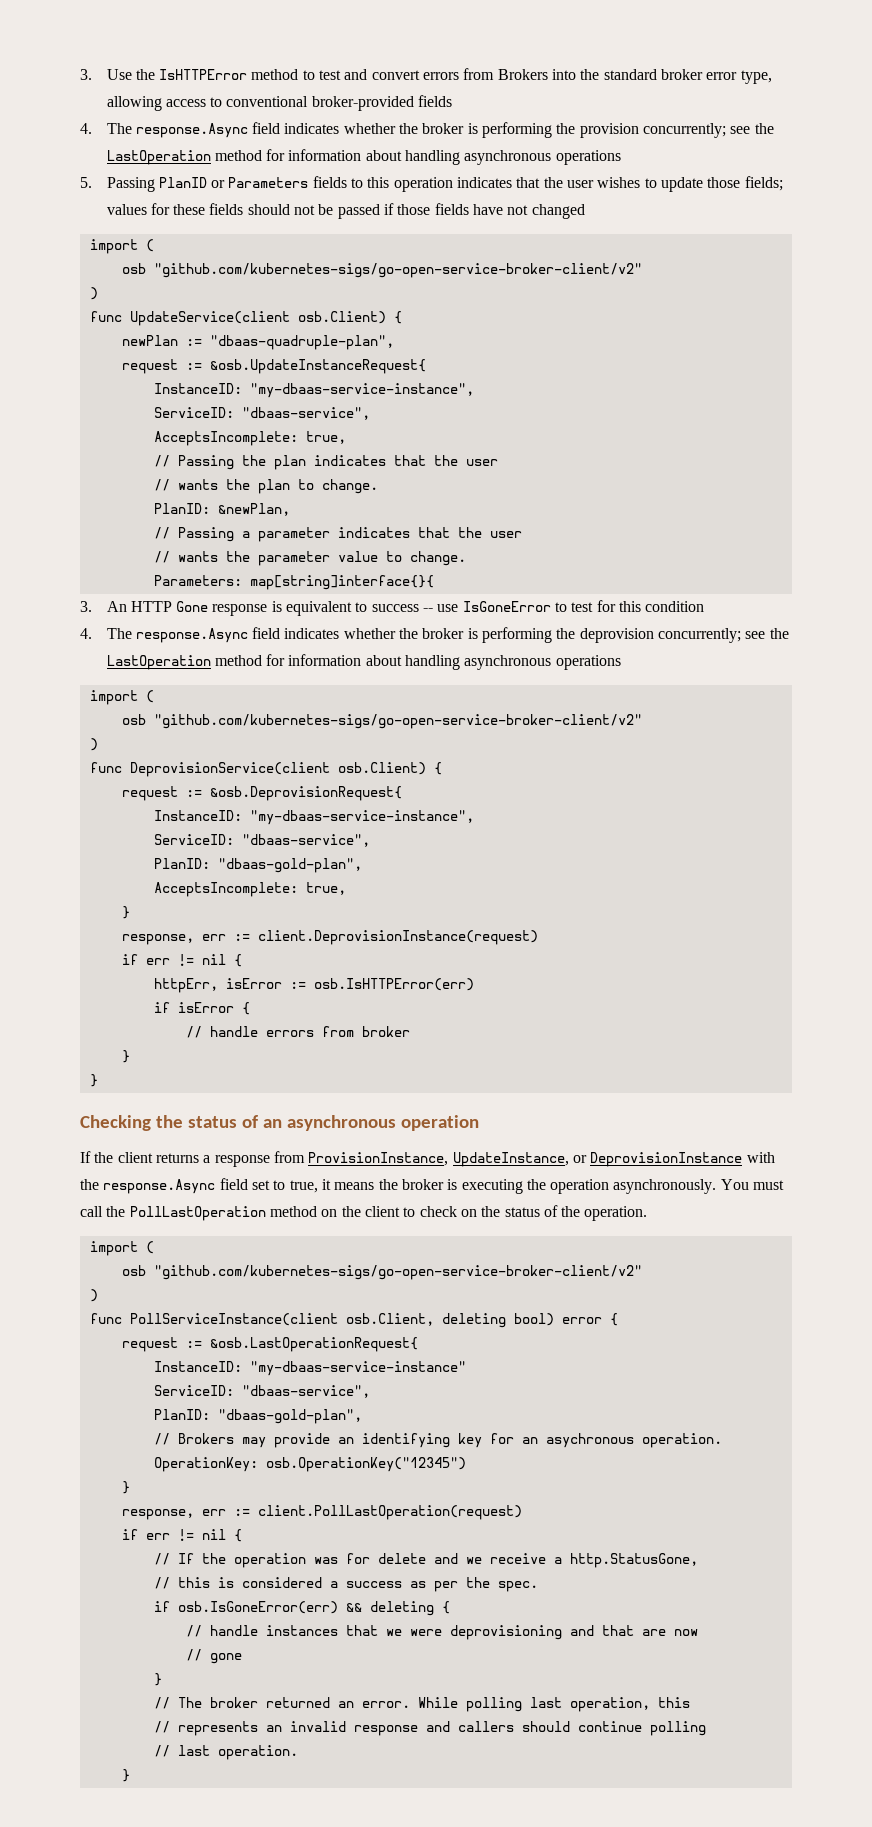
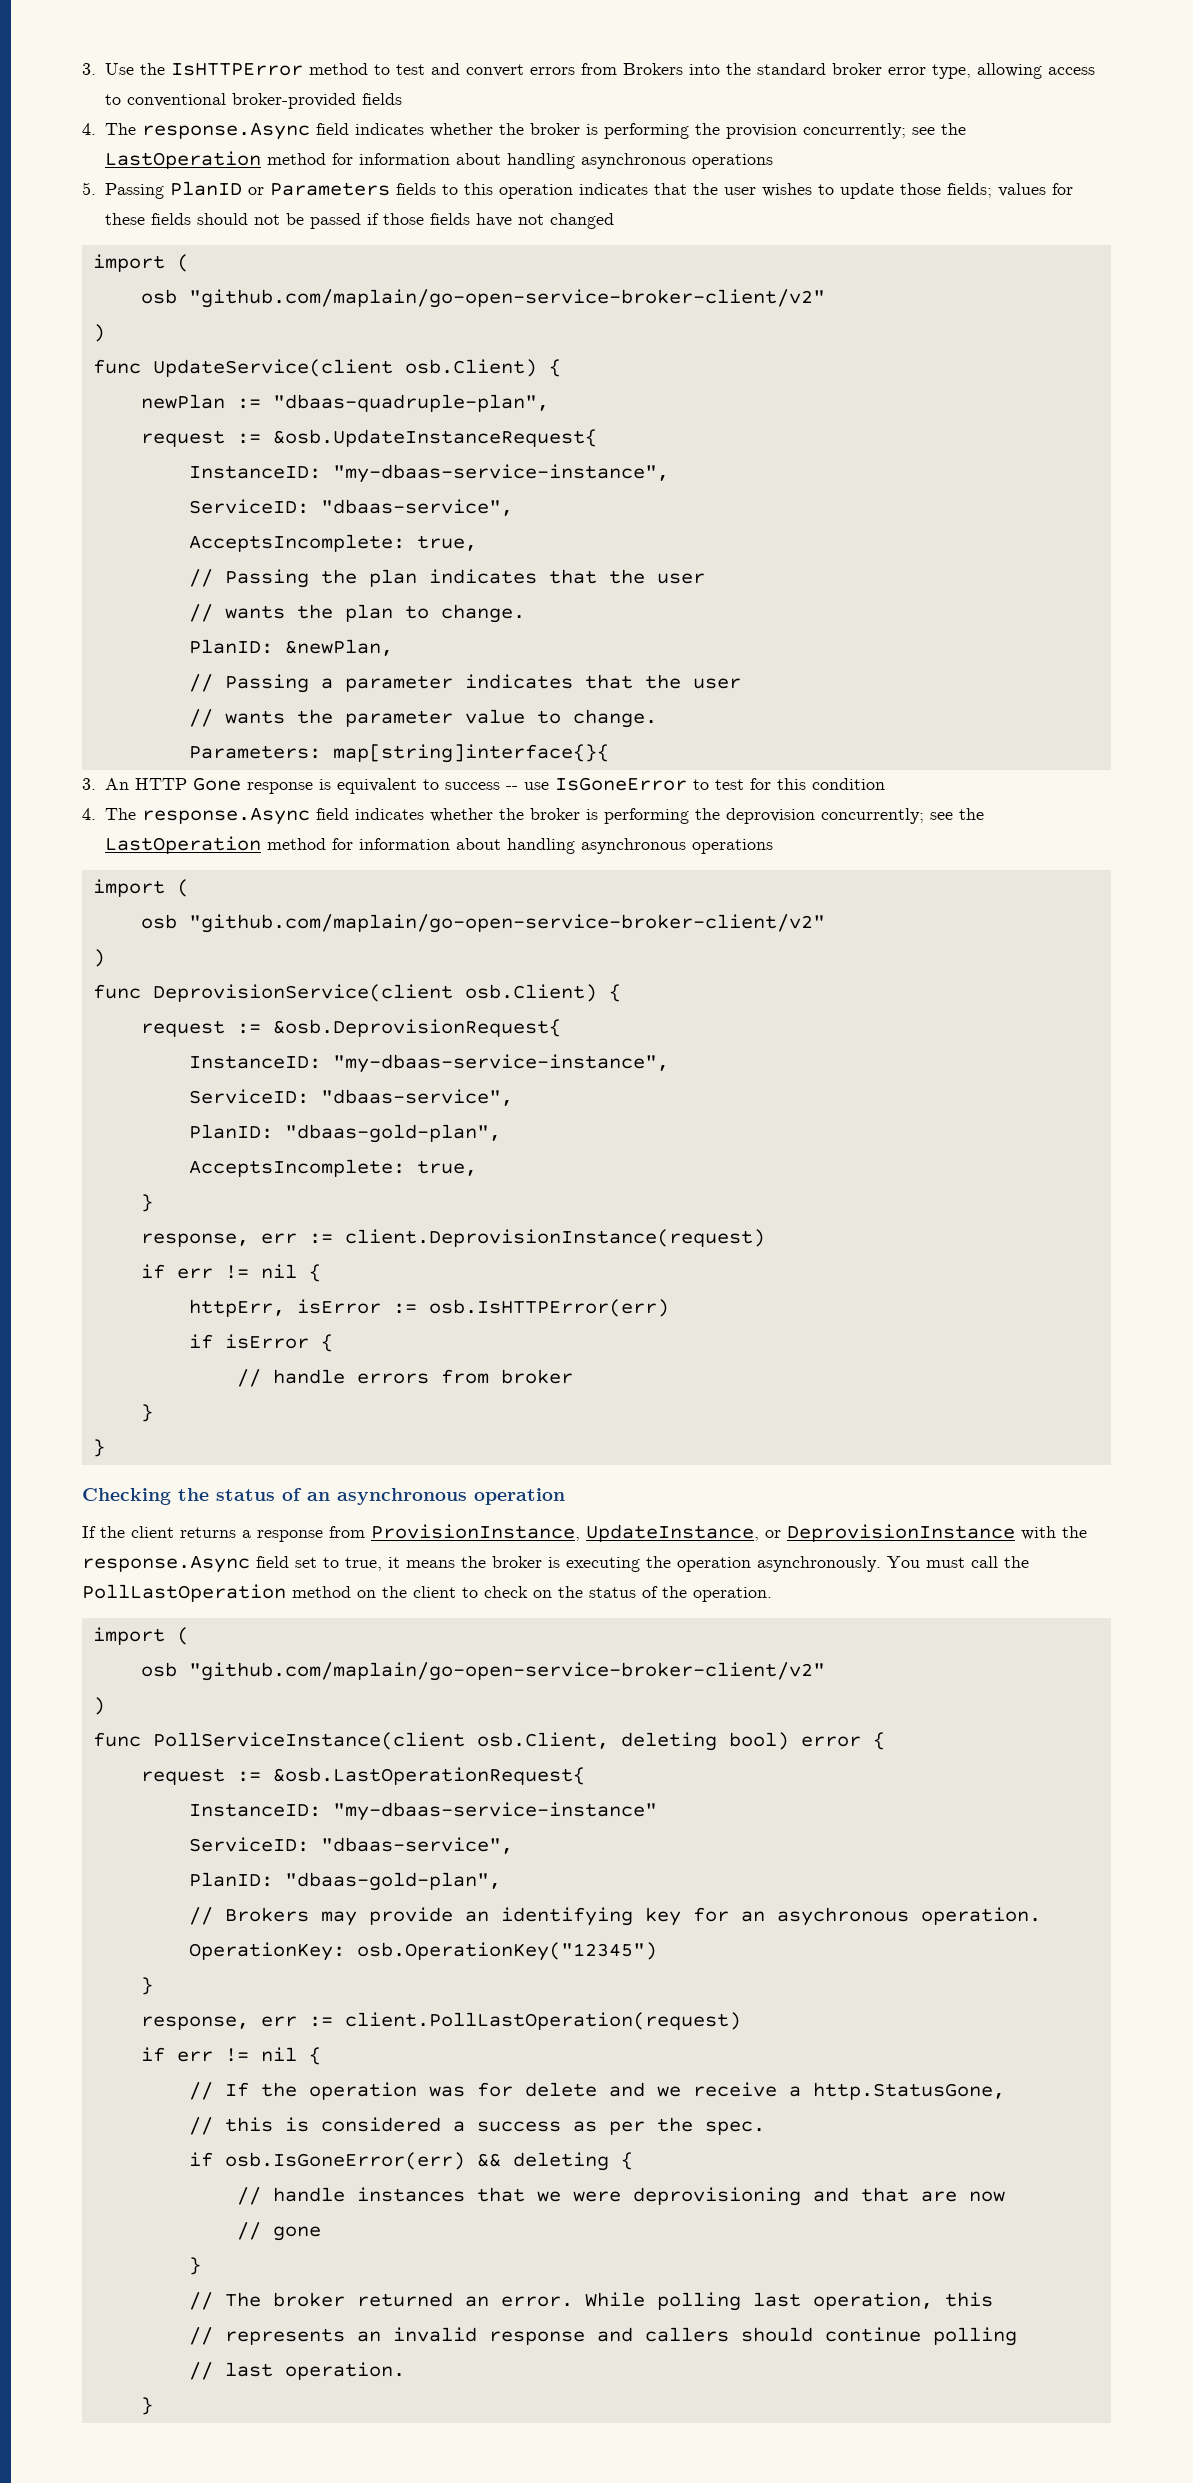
  5. Passing PlanID or Parameters fields to this operation indicates that the user wishes to update those fields; values for these fields should not be passed if those fields have not changed
  import (
- osb "github.com/kubernetes-sigs/go-open-service-broker-client/v2"
+ osb "github.com/maplain/go-open-service-broker-client/v2"
  4. The response.Async field indicates whether the broker is performing the deprovision concurrently; see the LastOperation method for information about handling asynchronous operations
  import (
- osb "github.com/kubernetes-sigs/go-open-service-broker-client/v2"
+ osb "github.com/maplain/go-open-service-broker-client/v2"
  You must call the PollLastOperation method on the client to check on the status of the operation.
  import (
- osb "github.com/kubernetes-sigs/go-open-service-broker-client/v2"
+ osb "github.com/maplain/go-open-service-broker-client/v2"

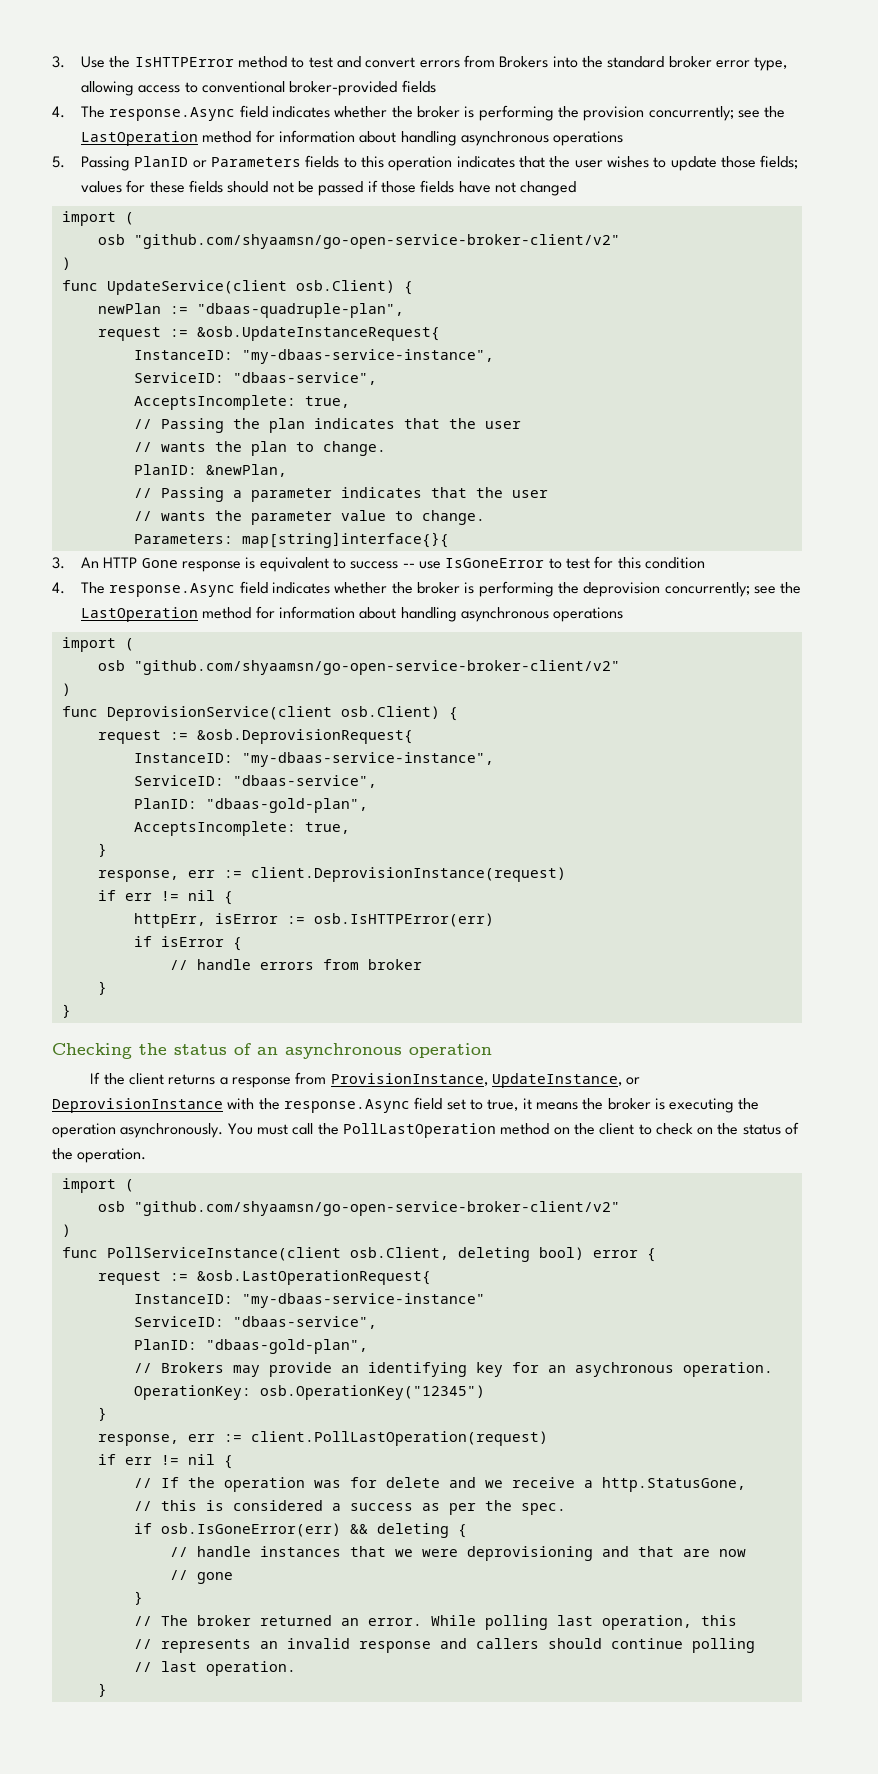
  5. Passing PlanID or Parameters fields to this operation indicates that the user wishes to update those fields; values for these fields should not be passed if those fields have not changed
  import (
- osb "github.com/maplain/go-open-service-broker-client/v2"
+ osb "github.com/shyaamsn/go-open-service-broker-client/v2"
  4. The response.Async field indicates whether the broker is performing the deprovision concurrently; see the LastOperation method for information about handling asynchronous operations
  import (
- osb "github.com/maplain/go-open-service-broker-client/v2"
+ osb "github.com/shyaamsn/go-open-service-broker-client/v2"
  You must call the PollLastOperation method on the client to check on the status of the operation.
  import (
- osb "github.com/maplain/go-open-service-broker-client/v2"
+ osb "github.com/shyaamsn/go-open-service-broker-client/v2"

